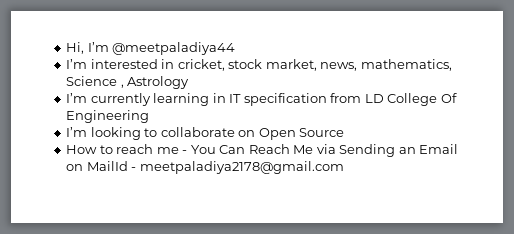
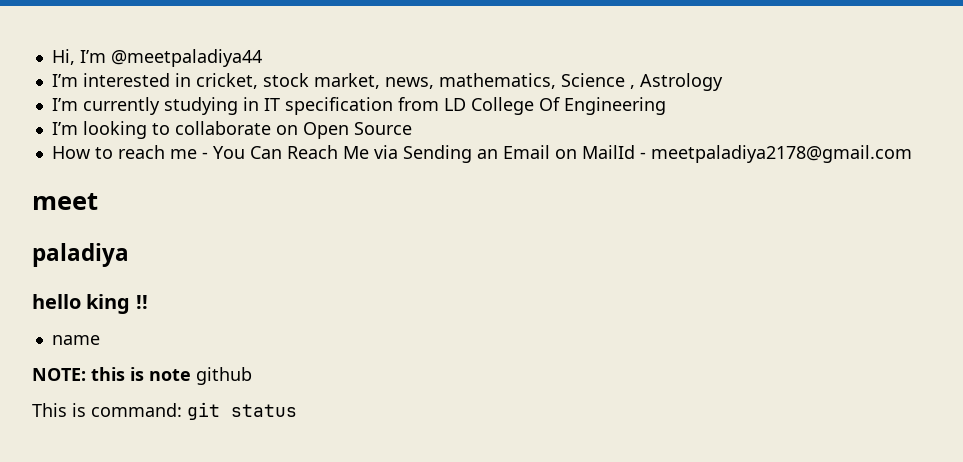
- I’m currently learning in IT specification from LD College Of Engineering
+ I’m currently studying in IT specification from LD College Of Engineering
+ meet
+ paladiya
+ hello king !!
+ name
+ NOTE: this is note github
+ This is command: git status

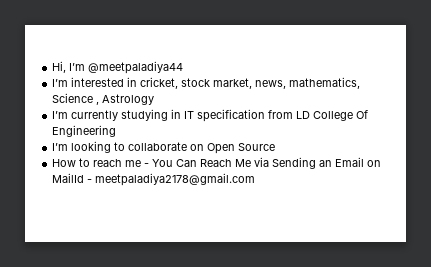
- meet
- paladiya
- hello king !!
- name
- NOTE: this is note github
- This is command: git status

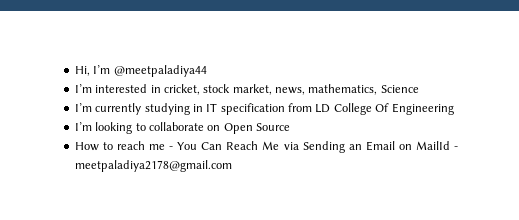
- I’m interested in cricket, stock market, news, mathematics, Science , Astrology
+ I’m interested in cricket, stock market, news, mathematics, Science

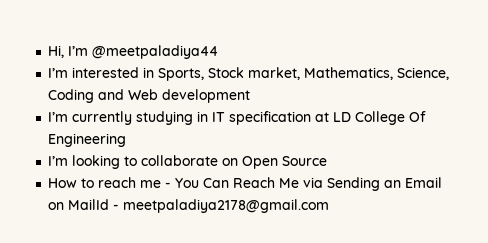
- I’m interested in cricket, stock market, news, mathematics, Science
+ I’m interested in Sports, Stock market, Mathematics, Science, Coding and Web development
- I’m currently studying in IT specification from LD College Of Engineering
+ I’m currently studying in IT specification at LD College Of Engineering

